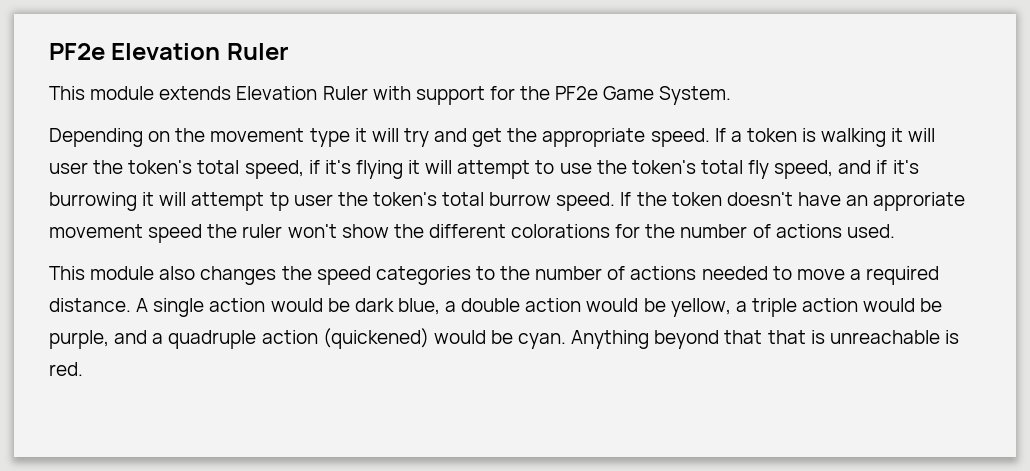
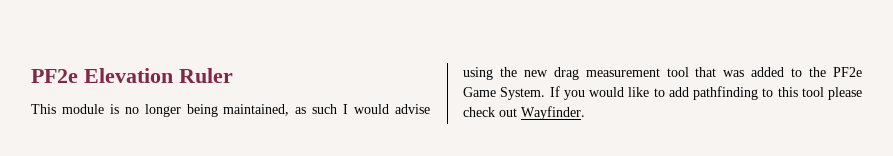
- This module extends Elevation Ruler with support for the PF2e Game System.
- Depending on the movement type it will try and get the appropriate speed. If a token is walking it will user the token's total speed, if it's flying it will attempt to use the token's total fly speed, and if it's burrowing it will attempt tp user the token's total burrow speed. If the token doesn't have an approriate movement speed the ruler won't show the different colorations for the number of actions used.
- This module also changes the speed categories to the number of actions needed to move a required distance. A single action would be dark blue, a double action would be yellow, a triple action would be purple, and a quadruple action (quickened) would be cyan. Anything beyond that that is unreachable is red.
+ This module is no longer being maintained, as such I would advise using the new drag measurement tool that was added to the PF2e Game System. If you would like to add pathfinding to this tool please check out Wayfinder.

